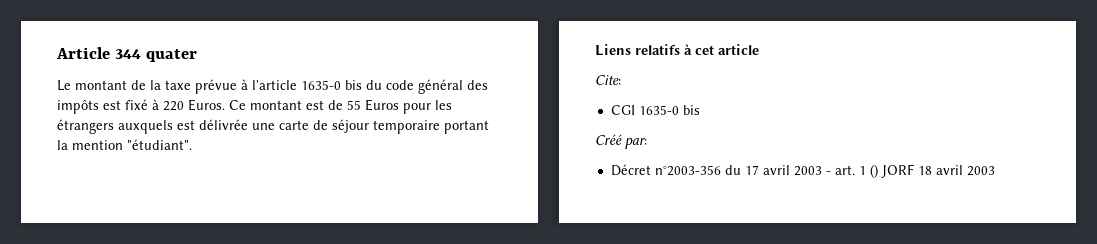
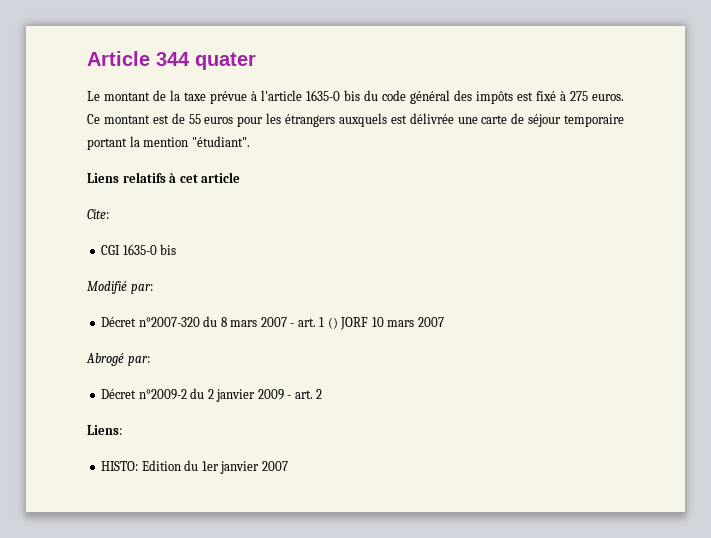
- Le montant de la taxe prévue à l'article 1635-0 bis du code général des impôts est fixé à 220 Euros.
+ Le montant de la taxe prévue à l'article 1635-0 bis du code général des impôts est fixé à 275 euros.
- Ce montant est de 55 Euros pour les étrangers auxquels est délivrée une carte de séjour temporaire portant la mention "étudiant".
+ Ce montant est de 55 euros pour les étrangers auxquels est délivrée une carte de séjour temporaire portant la mention "étudiant".
- Créé par:
- Décret n°2003-356 du 17 avril 2003 - art. 1 () JORF 18 avril 2003
+ Modifié par:
+ Décret n°2007-320 du 8 mars 2007 - art. 1 () JORF 10 mars 2007
+ Abrogé par:
+ Décret n°2009-2 du 2 janvier 2009 - art. 2
+ Liens:
+ HISTO: Edition du 1er janvier 2007

